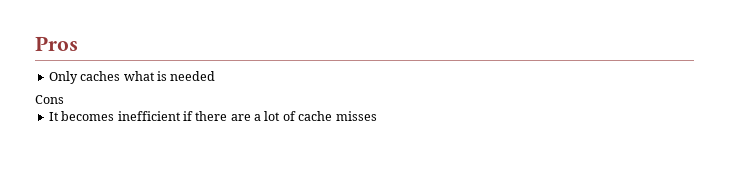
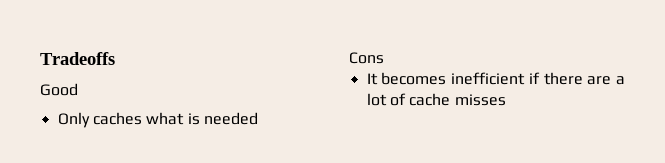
- Pros
+ Tradeoffs
+ Good

